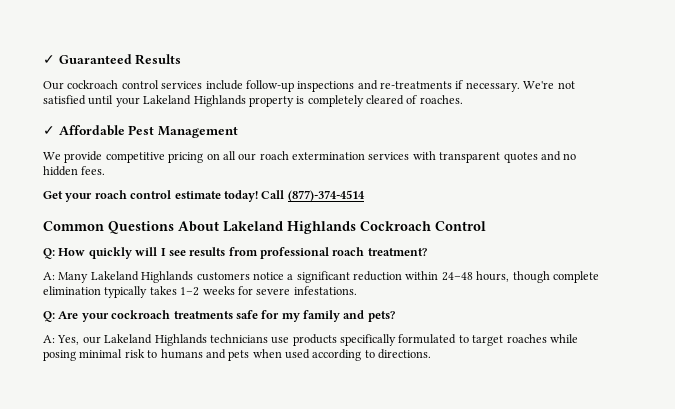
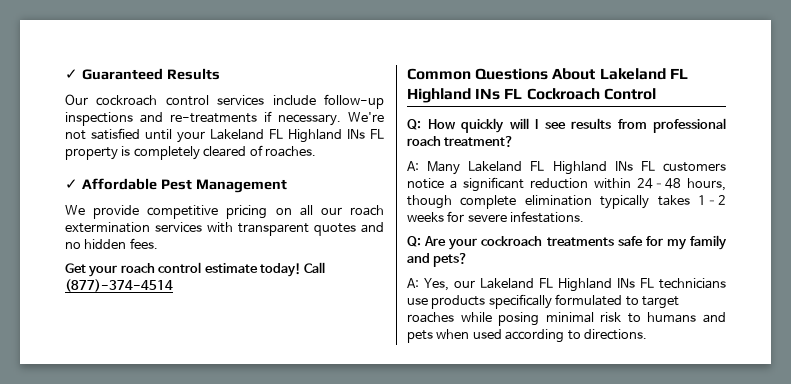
- We're not satisfied until your Lakeland Highlands property is completely cleared of roaches.
+ We're not satisfied until your Lakeland FL Highland INs FL property is completely cleared of roaches.
- Common Questions About Lakeland Highlands Cockroach Control
+ Common Questions About Lakeland FL Highland INs FL Cockroach Control
- A: Many Lakeland Highlands customers notice a significant reduction within 24–48 hours, though complete elimination typically takes 1–2 weeks for severe infestations.
+ A: Many Lakeland FL Highland INs FL customers notice a significant reduction within 24–48 hours, though complete elimination typically takes 1–2 weeks for severe infestations.
- A: Yes, our Lakeland Highlands technicians use products specifically formulated to target roaches while posing minimal risk to humans and pets when used according to directions.
+ A: Yes, our Lakeland FL Highland INs FL technicians use products specifically formulated to target roaches while posing minimal risk to humans and pets when used according to directions.

